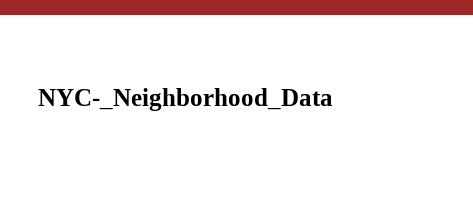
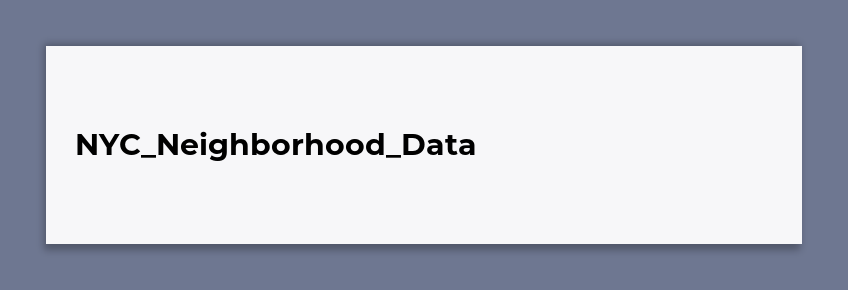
- NYC-_Neighborhood_Data
+ NYC_Neighborhood_Data

